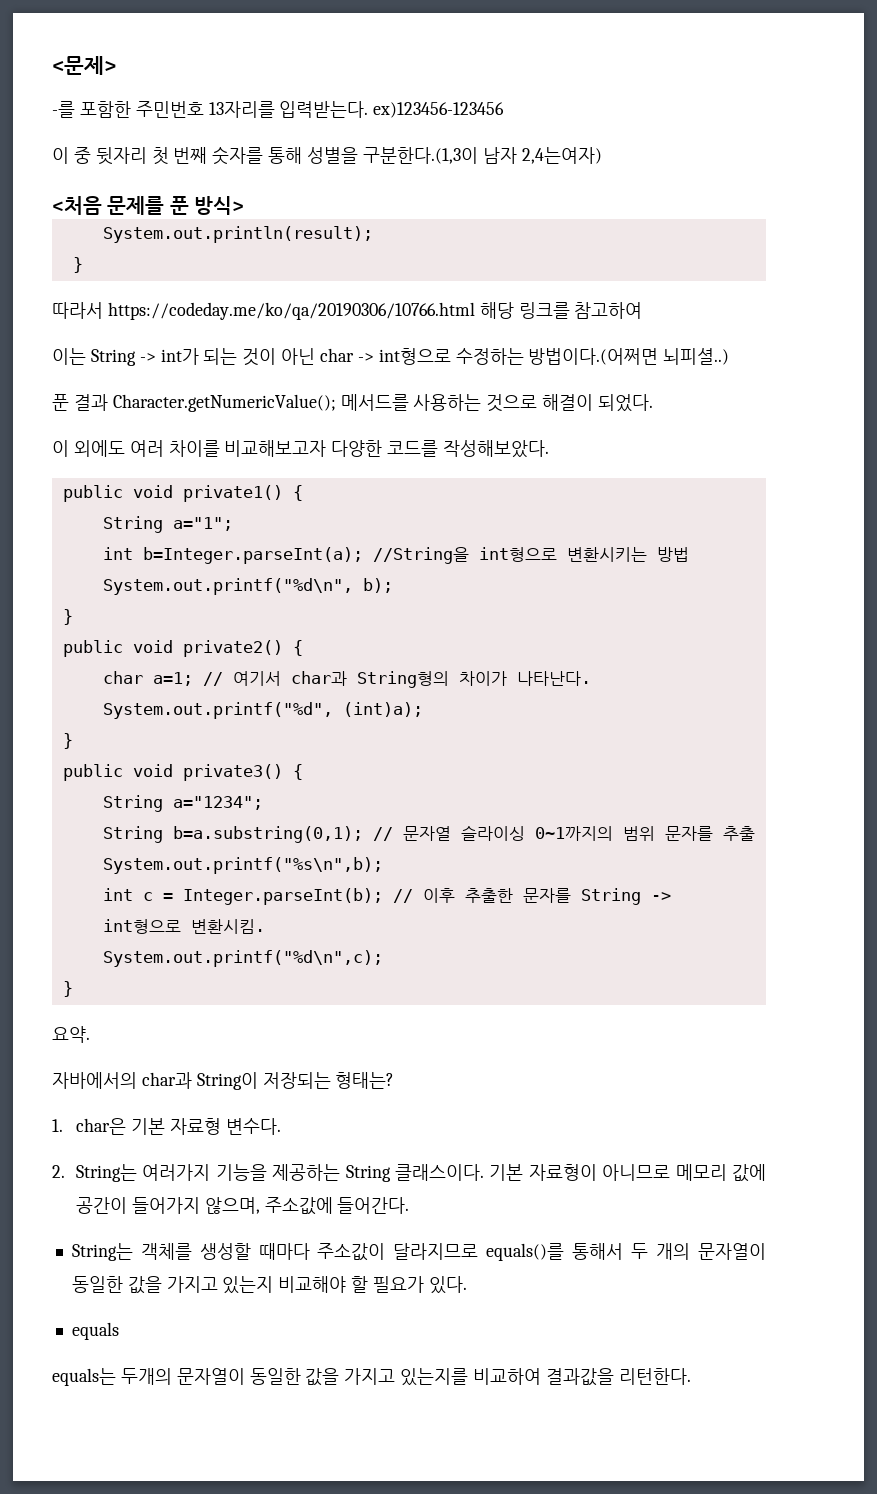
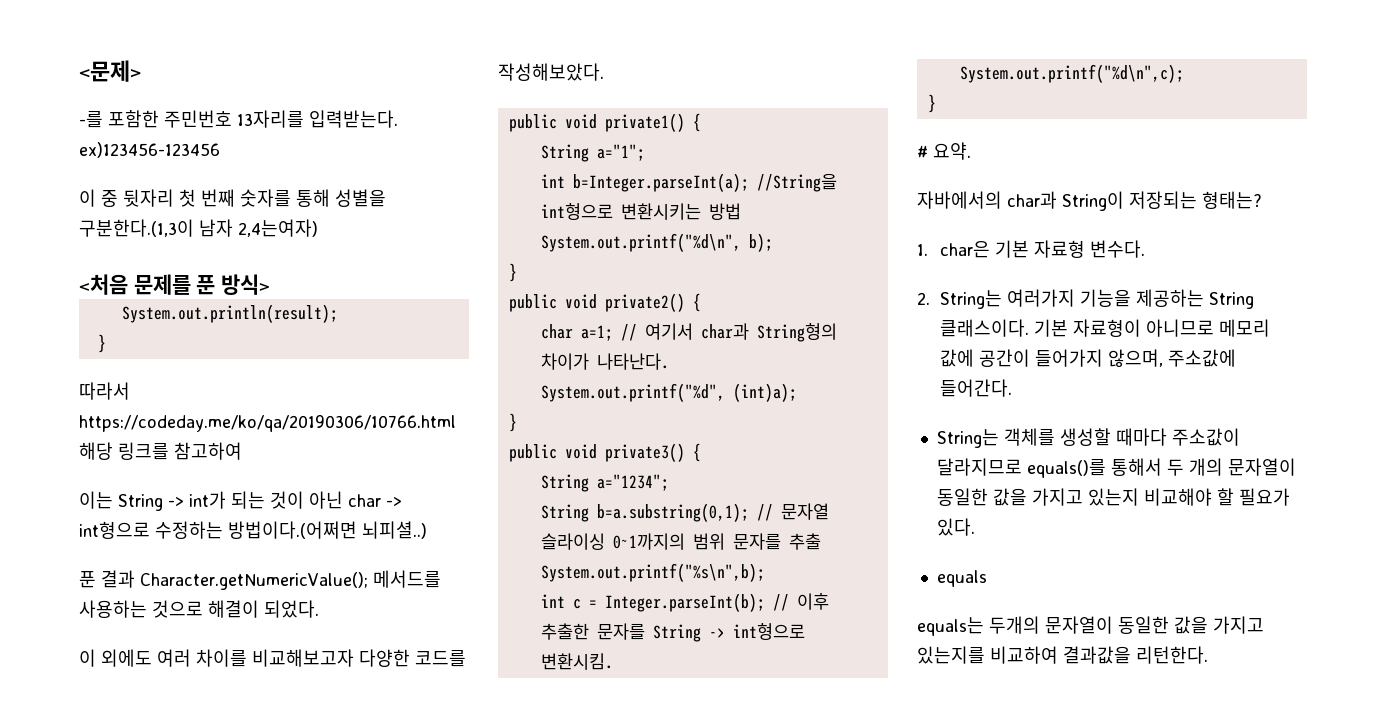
- 요약.
+ # 요약.

